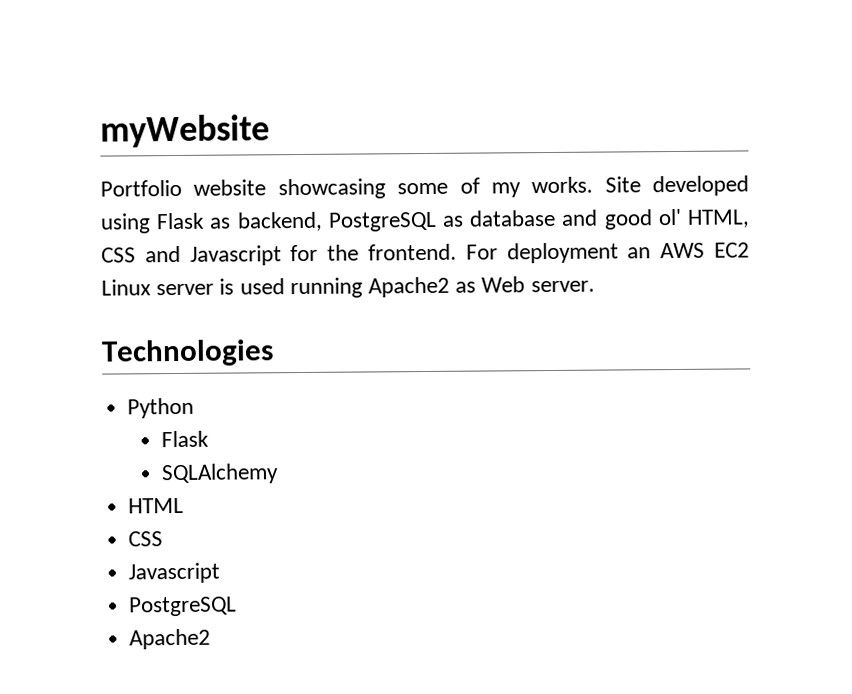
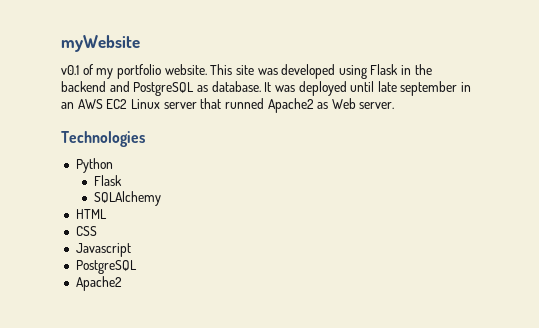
- Portfolio website showcasing some of my works. Site developed using Flask as backend, PostgreSQL as database and good ol' HTML, CSS and Javascript for the frontend. For deployment an AWS EC2 Linux server is used running Apache2 as Web server.
+ v0.1 of my portfolio website. This site was developed using Flask in the backend and PostgreSQL as database. It was deployed until late september in an AWS EC2 Linux server that runned Apache2 as Web server.

